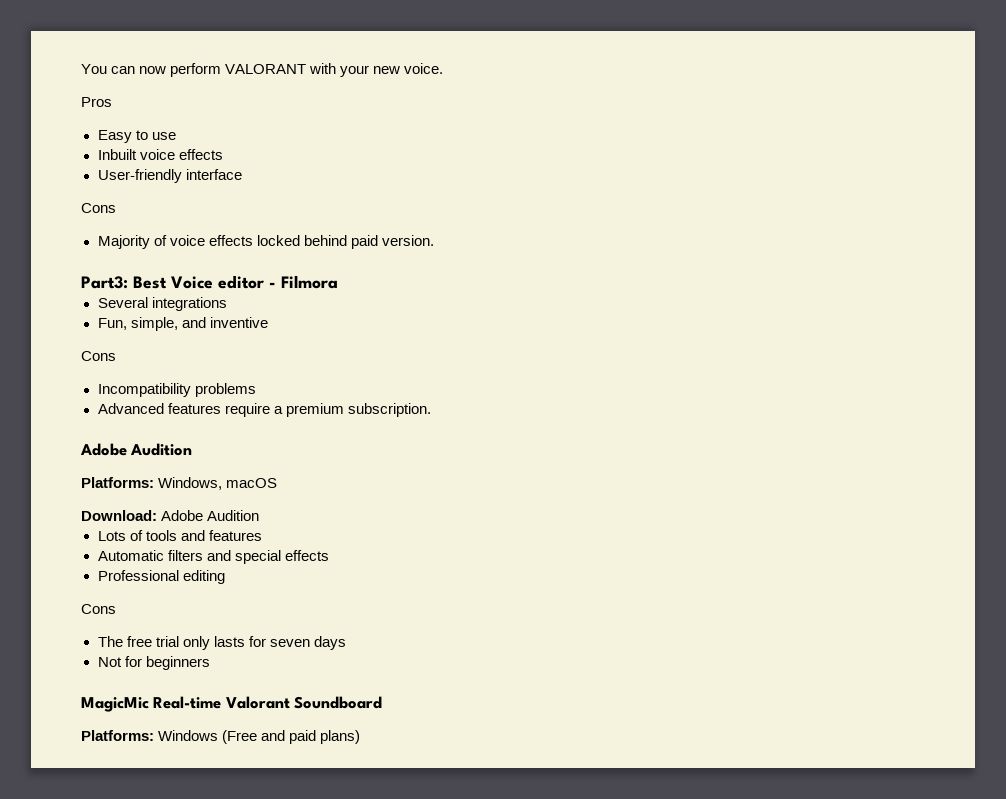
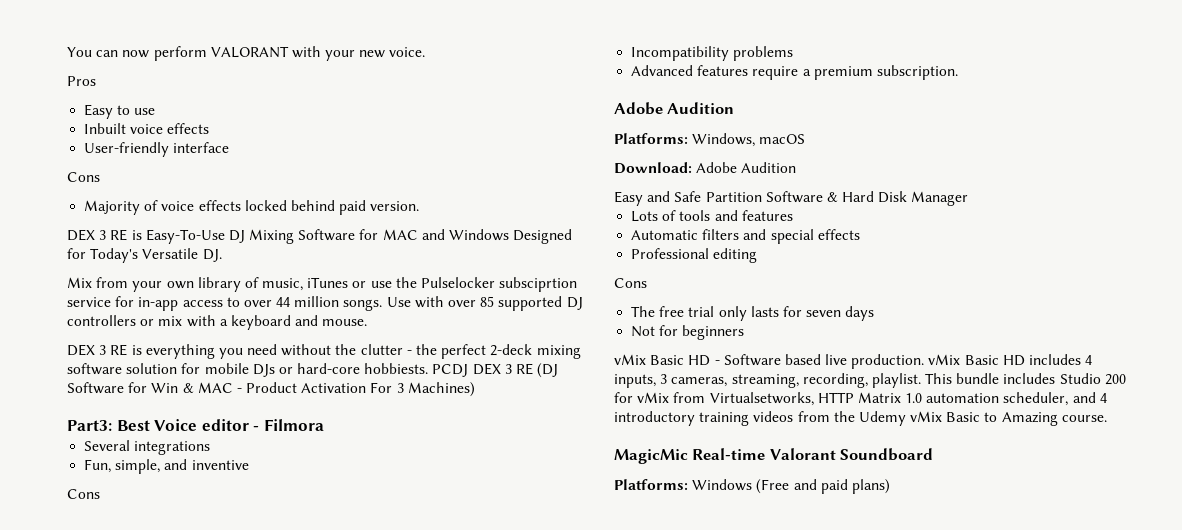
+ DEX 3 RE is Easy-To-Use DJ Mixing Software for MAC and Windows Designed for Today's Versatile DJ.
+ Mix from your own library of music, iTunes or use the Pulselocker subsciprtion service for in-app access to over 44 million songs. Use with over 85 supported DJ controllers or mix with a keyboard and mouse.
+ DEX 3 RE is everything you need without the clutter - the perfect 2-deck mixing software solution for mobile DJs or hard-core hobbiests. PCDJ DEX 3 RE (DJ Software for Win & MAC - Product Activation For 3 Machines)
+ Easy and Safe Partition Software & Hard Disk Manager
+ vMix Basic HD - Software based live production. vMix Basic HD includes 4 inputs, 3 cameras, streaming, recording, playlist. This bundle includes Studio 200 for vMix from Virtualsetworks, HTTP Matrix 1.0 automation scheduler, and 4 introductory training videos from the Udemy vMix Basic to Amazing course.

